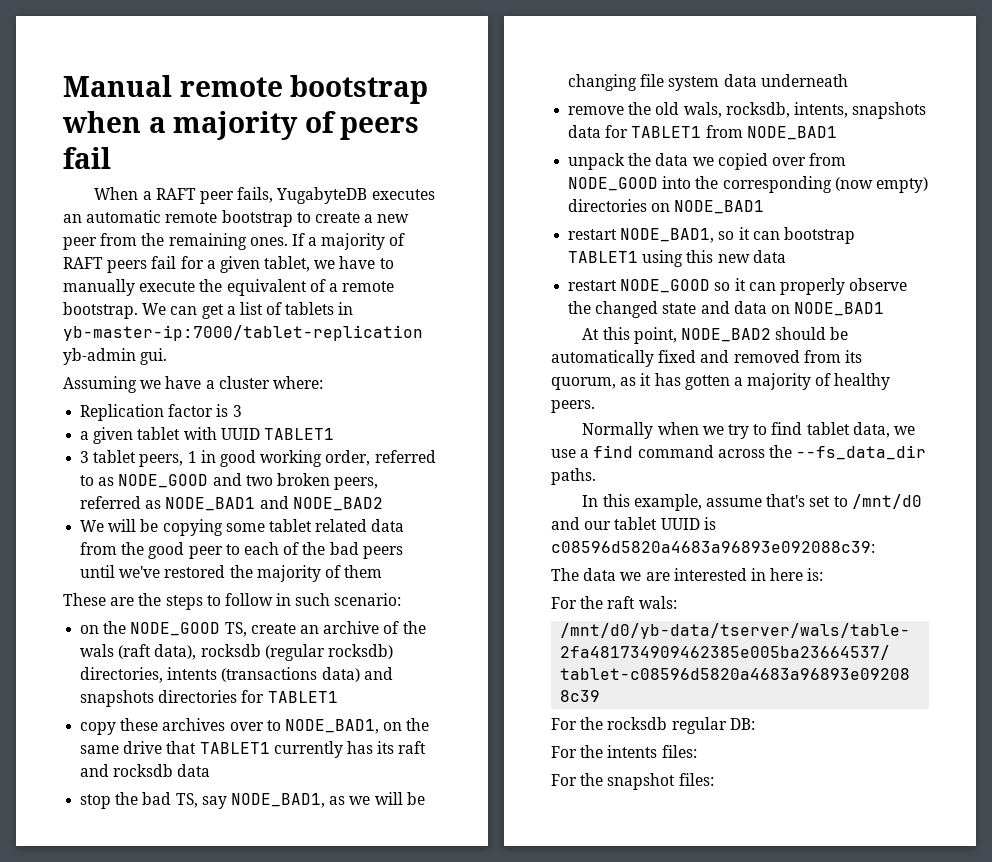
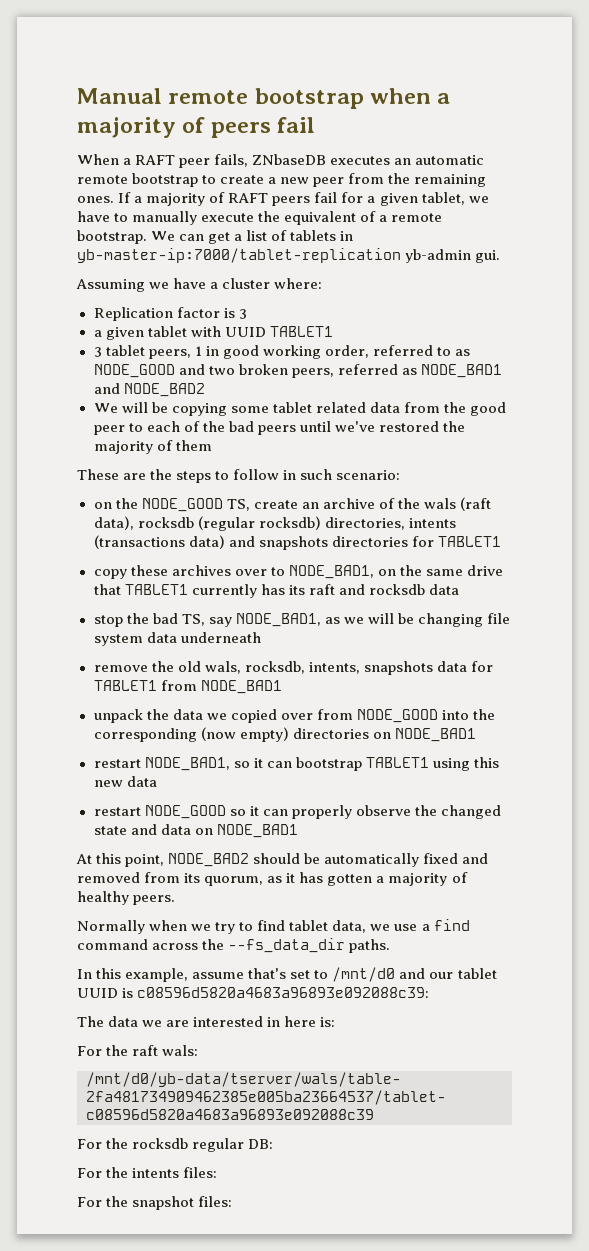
- When a RAFT peer fails, YugabyteDB executes an automatic remote bootstrap to create a new peer from the remaining ones.
+ When a RAFT peer fails, ZNbaseDB executes an automatic remote bootstrap to create a new peer from the remaining ones.

